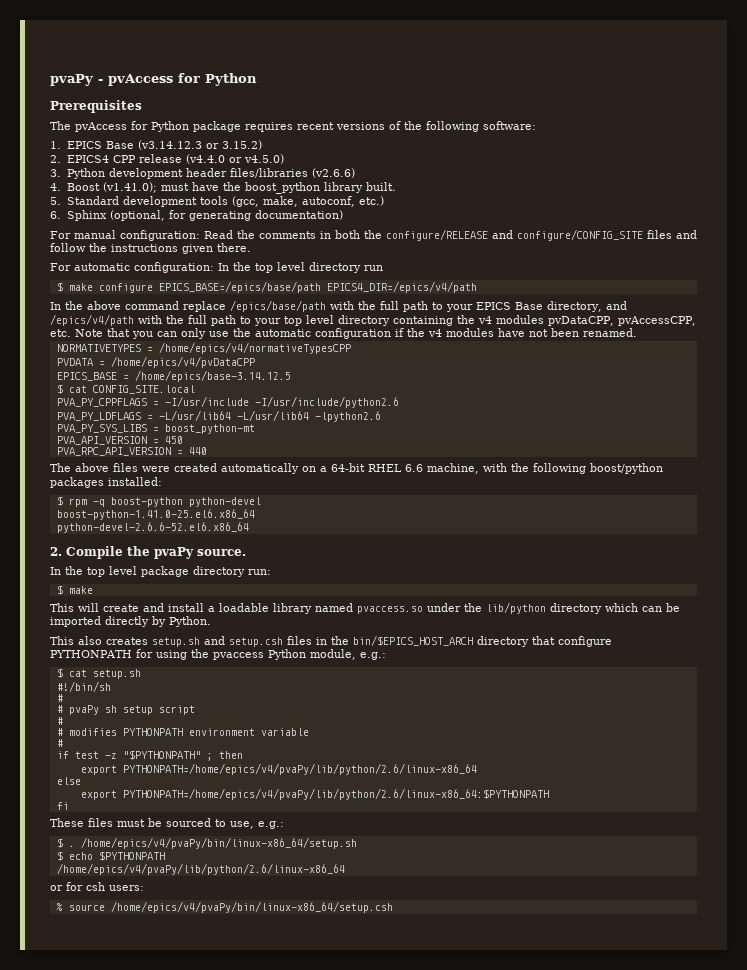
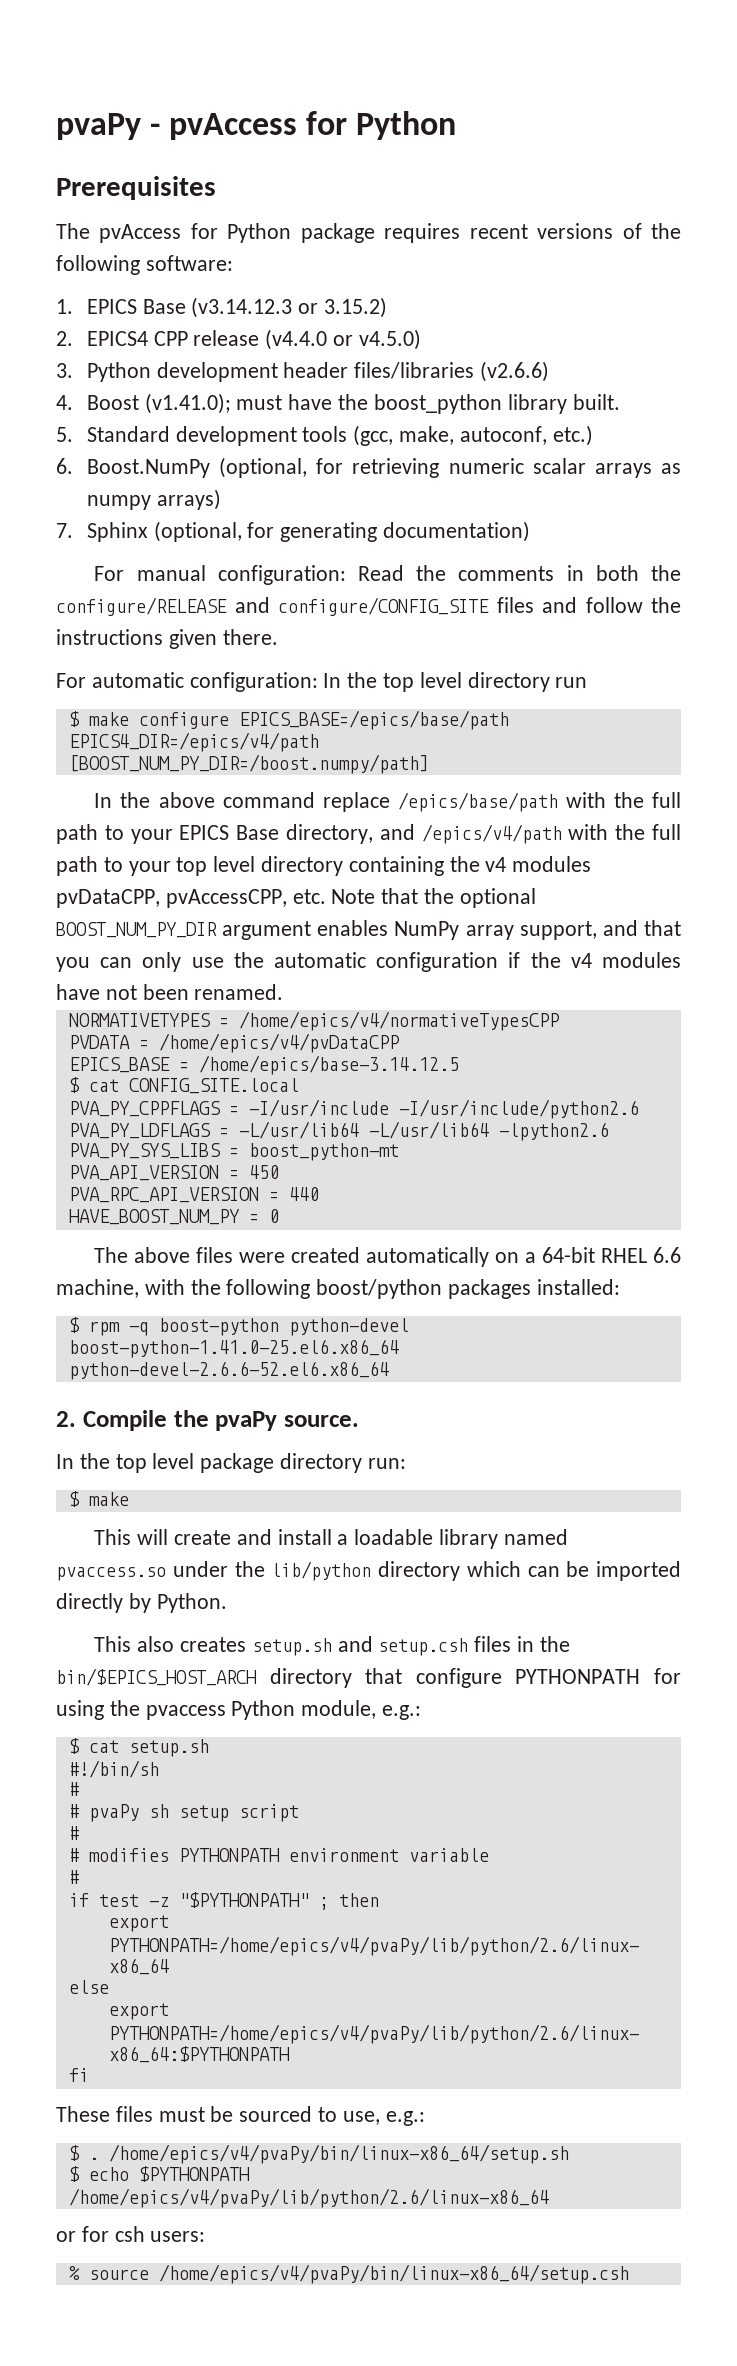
- 6. Sphinx (optional, for generating documentation)
+ 6. Boost.NumPy (optional, for retrieving numeric scalar arrays as numpy arrays)
+ 7. Sphinx (optional, for generating documentation)
- $ make configure EPICS_BASE=/epics/base/path EPICS4_DIR=/epics/v4/path
+ $ make configure EPICS_BASE=/epics/base/path EPICS4_DIR=/epics/v4/path [BOOST_NUM_PY_DIR=/boost.numpy/path]
- In the above command replace /epics/base/path with the full path to your EPICS Base directory, and /epics/v4/path with the full path to your top level directory containing the v4 modules pvDataCPP, pvAccessCPP, etc. Note that you can only use the automatic configuration if the v4 modules have not been renamed.
+ In the above command replace /epics/base/path with the full path to your EPICS Base directory, and /epics/v4/path with the full path to your top level directory containing the v4 modules pvDataCPP, pvAccessCPP, etc. Note that the optional BOOST_NUM_PY_DIR argument enables NumPy array support, and that you can only use the automatic configuration if the v4 modules have not been renamed.
+ HAVE_BOOST_NUM_PY = 0

